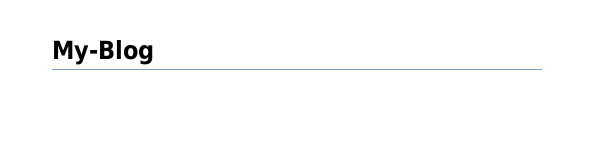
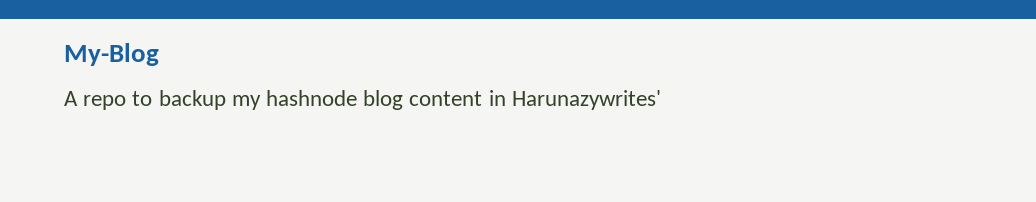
+ A repo to backup my hashnode blog content in Harunazywrites'

